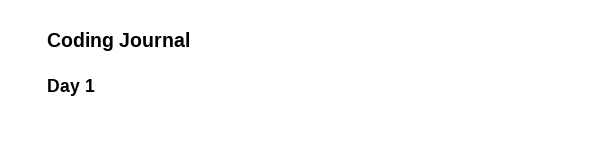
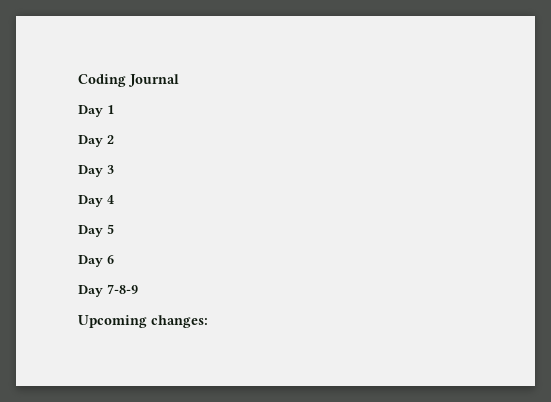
+ Day 2
+ Day 3
+ Day 4
+ Day 5
+ Day 6
+ Day 7-8-9
+ Upcoming changes:

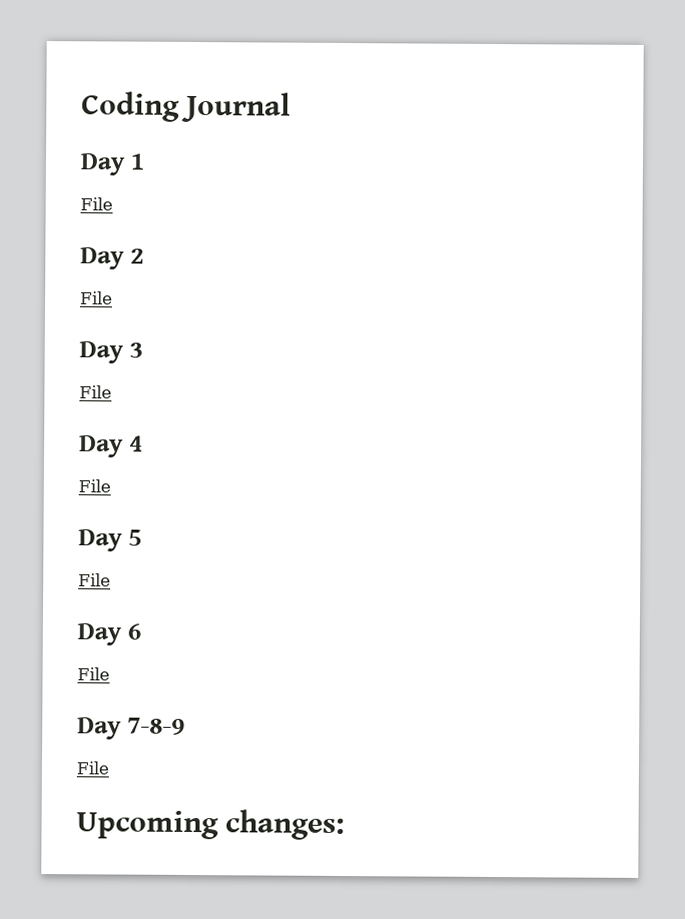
  Day 1
+ File
  Day 2
+ File
  Day 3
+ File
  Day 4
+ File
  Day 5
+ File
  Day 6
+ File
  Day 7-8-9
+ File

